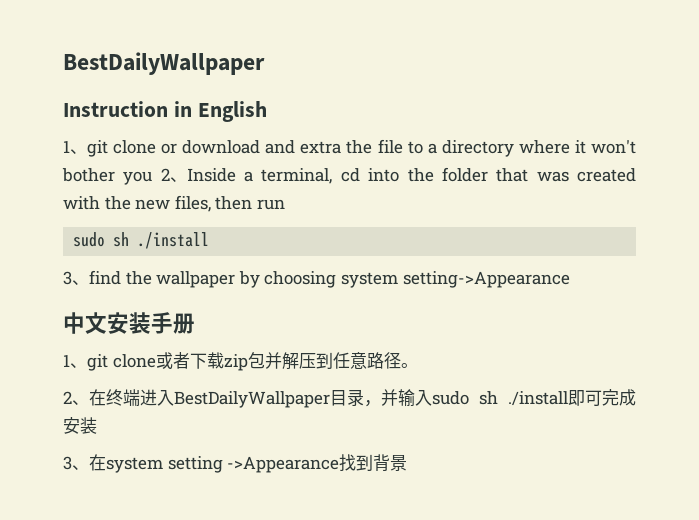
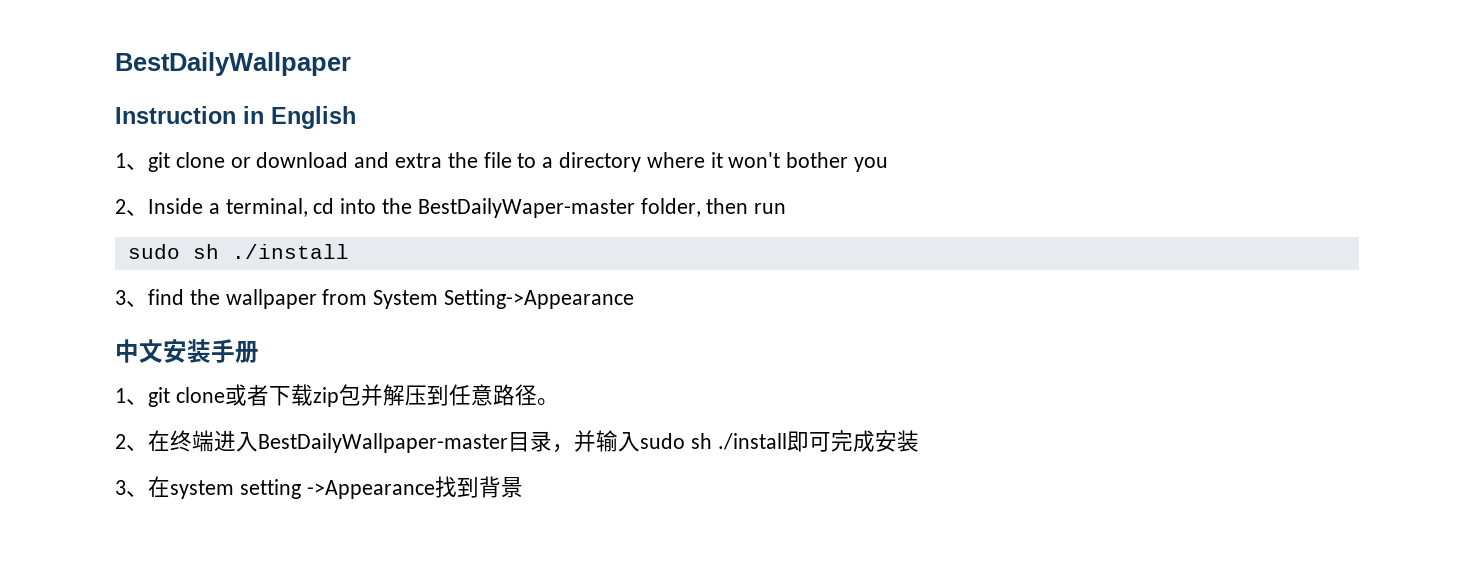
- 1、git clone or download and extra the file to a directory where it won't bother you 2、Inside a terminal, cd into the folder that was created with the new files, then run
+ 1、git clone or download and extra the file to a directory where it won't bother you
+ 2、Inside a terminal, cd into the BestDailyWaper-master folder, then run
- 3、find the wallpaper by choosing system setting->Appearance
+ 3、find the wallpaper from System Setting->Appearance
- 2、在终端进入BestDailyWallpaper目录，并输入sudo sh ./install即可完成安装
+ 2、在终端进入BestDailyWallpaper-master目录，并输入sudo sh ./install即可完成安装

